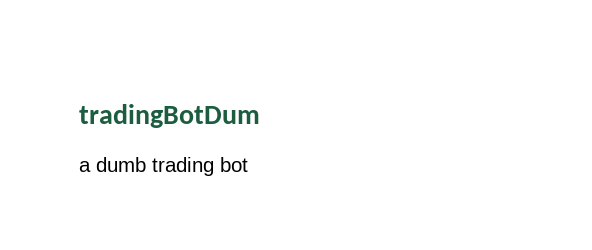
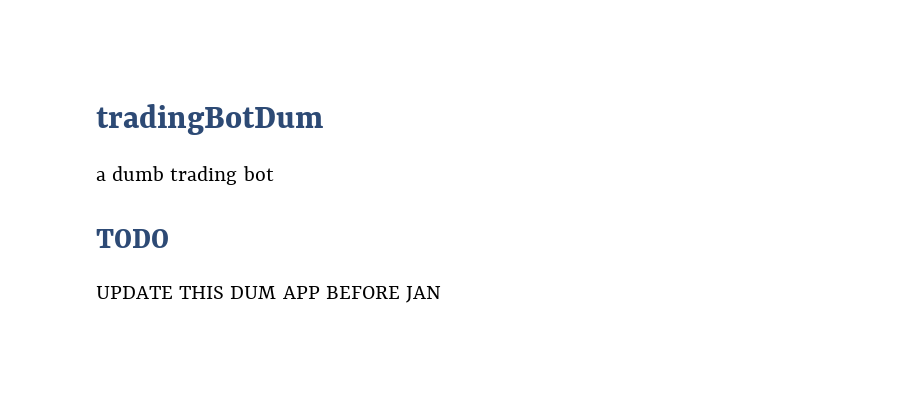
+ TODO
+ UPDATE THIS DUM APP BEFORE JAN

